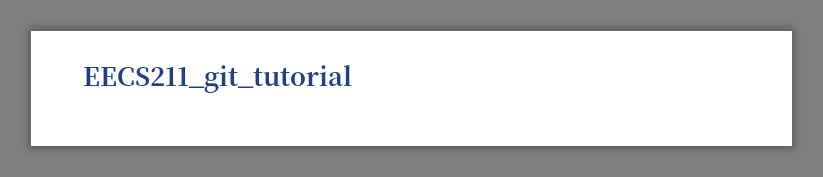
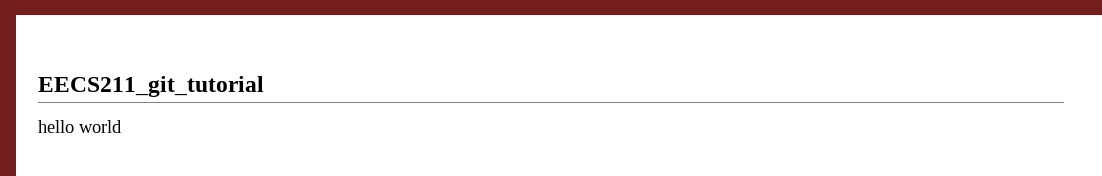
+ hello world

